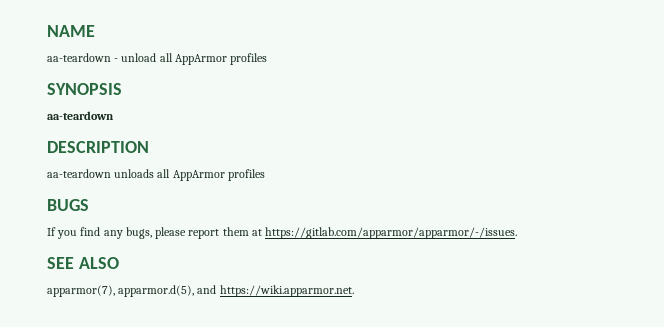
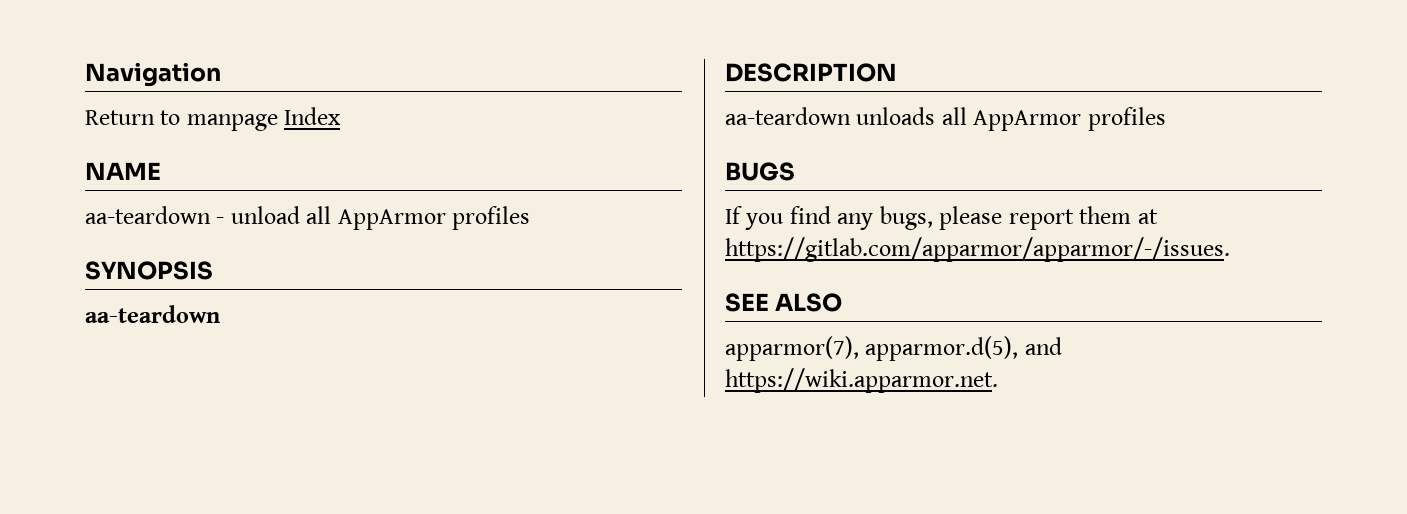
+ Navigation
+ Return to manpage Index

